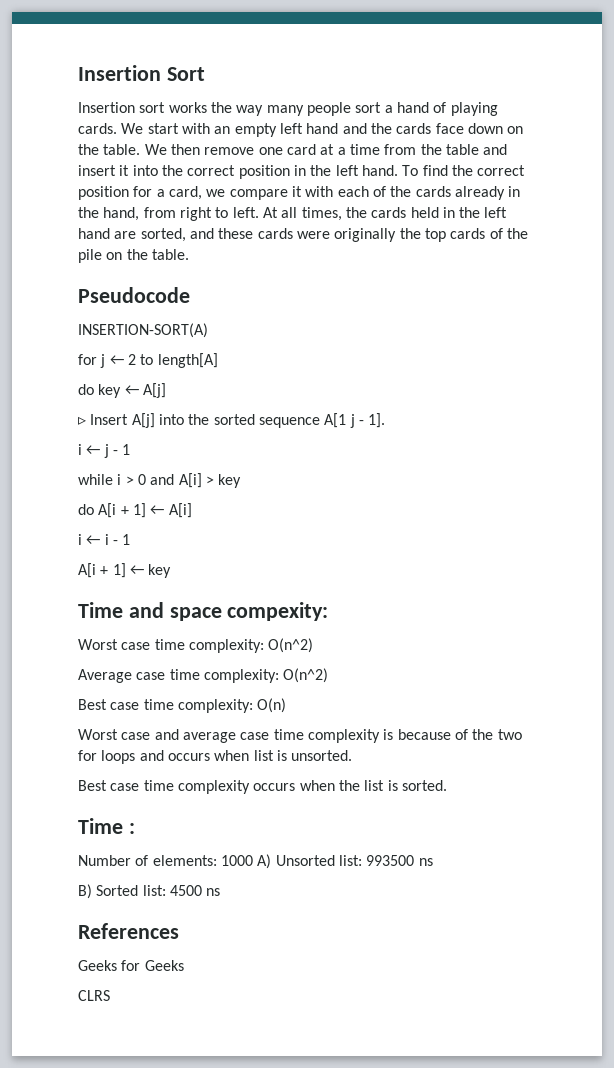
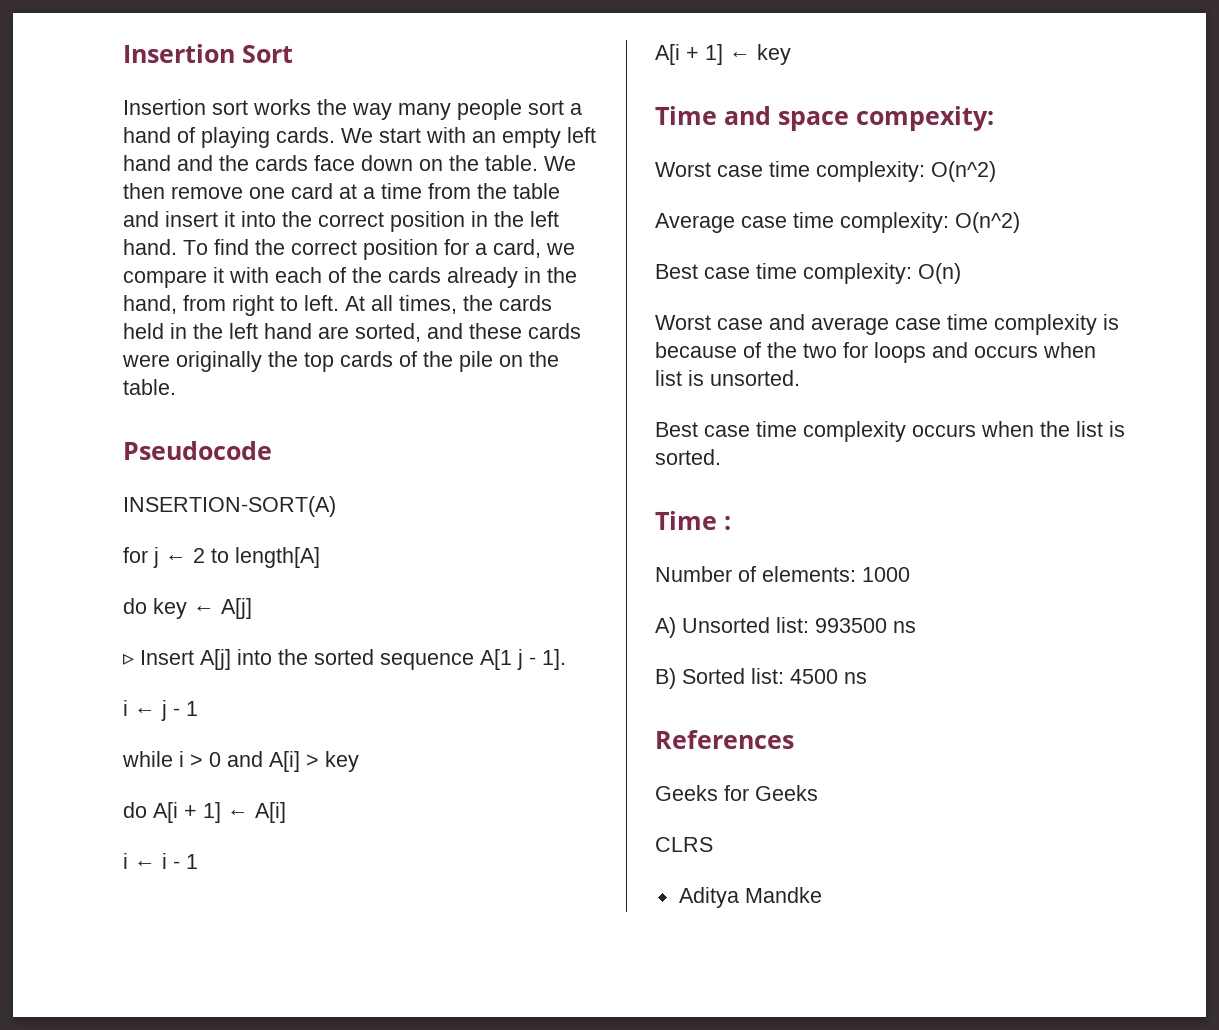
- Number of elements: 1000 A) Unsorted list: 993500 ns
+ Number of elements: 1000
+ A) Unsorted list: 993500 ns
+ Aditya Mandke

